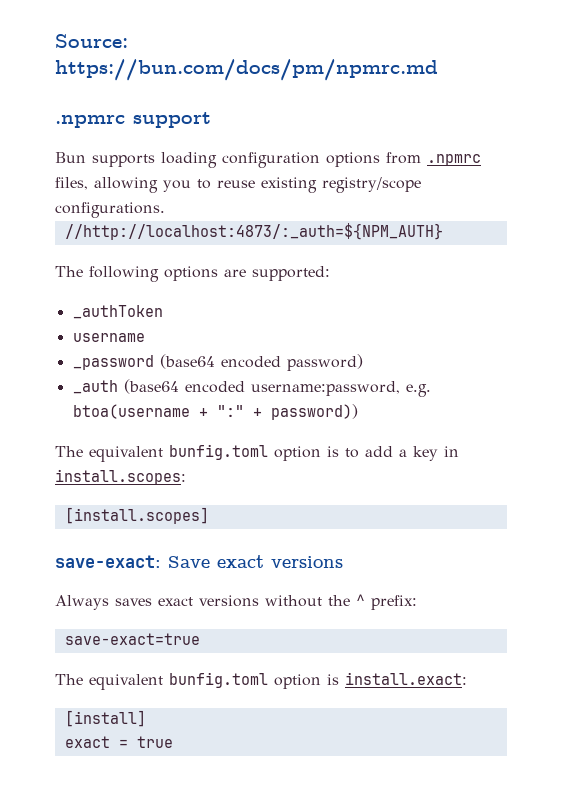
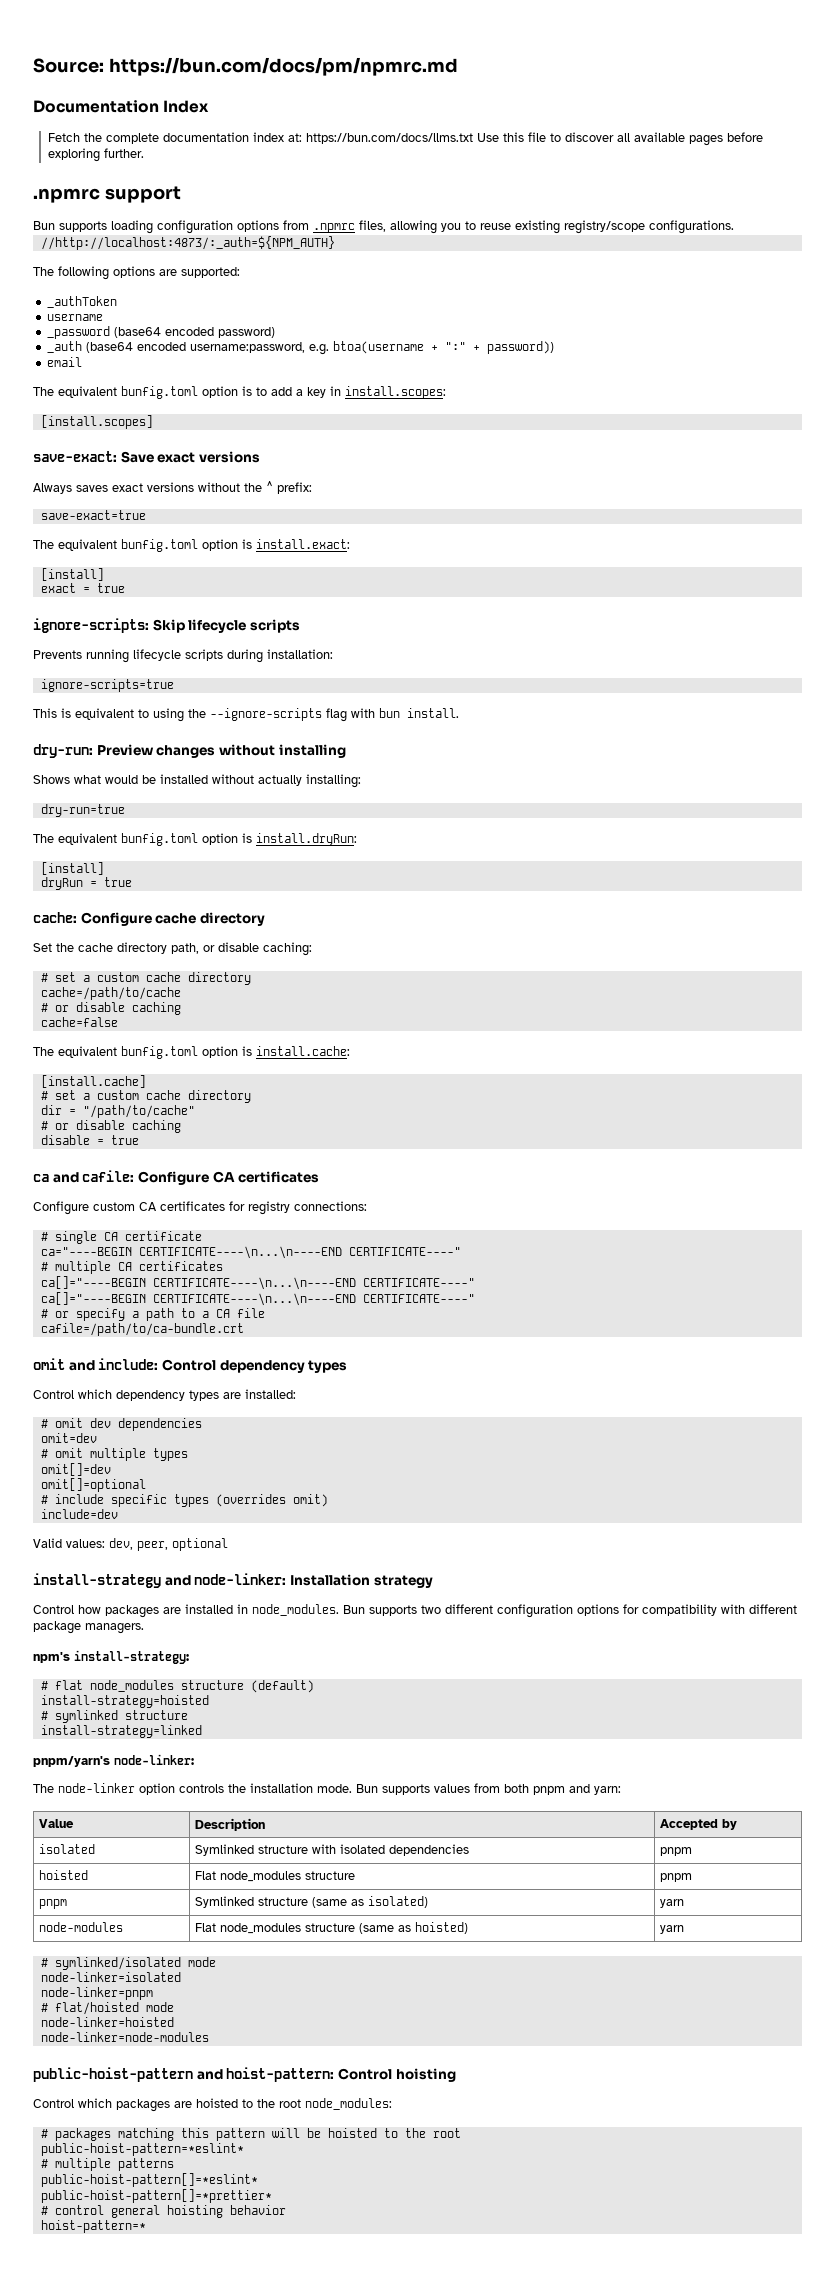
+ Documentation Index
+ Fetch the complete documentation index at: https://bun.com/docs/llms.txt Use this file to discover all available pages before exploring further.
+ email
+ ignore-scripts: Skip lifecycle scripts
+ Prevents running lifecycle scripts during installation:
+ ignore-scripts=true
+ This is equivalent to using the --ignore-scripts flag with bun install.
+ dry-run: Preview changes without installing
+ Shows what would be installed without actually installing:
+ dry-run=true
+ The equivalent bunfig.toml option is install.dryRun:
+ [install]
+ dryRun = true
+ cache: Configure cache directory
+ Set the cache directory path, or disable caching:
+ # set a custom cache directory
+ cache=/path/to/cache
+ # or disable caching
+ cache=false
+ The equivalent bunfig.toml option is install.cache:
+ [install.cache]
+ # set a custom cache directory
+ dir = "/path/to/cache"
+ # or disable caching
+ disable = true
+ ca and cafile: Configure CA certificates
+ Configure custom CA certificates for registry connections:
+ # single CA certificate
+ ca="----BEGIN CERTIFICATE----\n...\n----END CERTIFICATE----"
+ # multiple CA certificates
+ ca[]="----BEGIN CERTIFICATE----\n...\n----END CERTIFICATE----"
+ ca[]="----BEGIN CERTIFICATE----\n...\n----END CERTIFICATE----"
+ # or specify a path to a CA file
+ cafile=/path/to/ca-bundle.crt
+ omit and include: Control dependency types
+ Control which dependency types are installed:
+ # omit dev dependencies
+ omit=dev
+ # omit multiple types
+ omit[]=dev
+ omit[]=optional
+ # include specific types (overrides omit)
+ include=dev
+ Valid values: dev, peer, optional
+ install-strategy and node-linker: Installation strategy
+ Control how packages are installed in node_modules. Bun supports two different configuration options for compatibility with different package managers.
+ npm's install-strategy:
+ # flat node_modules structure (default)
+ install-strategy=hoisted
+ # symlinked structure
+ install-strategy=linked
+ pnpm/yarn's node-linker:
+ The node-linker option controls the installation mode. Bun supports values from both pnpm and yarn:
+ Value | Description | Accepted by
+ isolated | Symlinked structure with isolated dependencies | pnpm
+ hoisted | Flat node_modules structure | pnpm
+ pnpm | Symlinked structure (same as isolated) | yarn
+ node-modules | Flat node_modules structure (same as hoisted) | yarn
+ # symlinked/isolated mode
+ node-linker=isolated
+ node-linker=pnpm
+ # flat/hoisted mode
+ node-linker=hoisted
+ node-linker=node-modules
+ public-hoist-pattern and hoist-pattern: Control hoisting
+ Control which packages are hoisted to the root node_modules:
+ # packages matching this pattern will be hoisted to the root
+ public-hoist-pattern=*eslint*
+ # multiple patterns
+ public-hoist-pattern[]=*eslint*
+ public-hoist-pattern[]=*prettier*
+ # control general hoisting behavior
+ hoist-pattern=*

